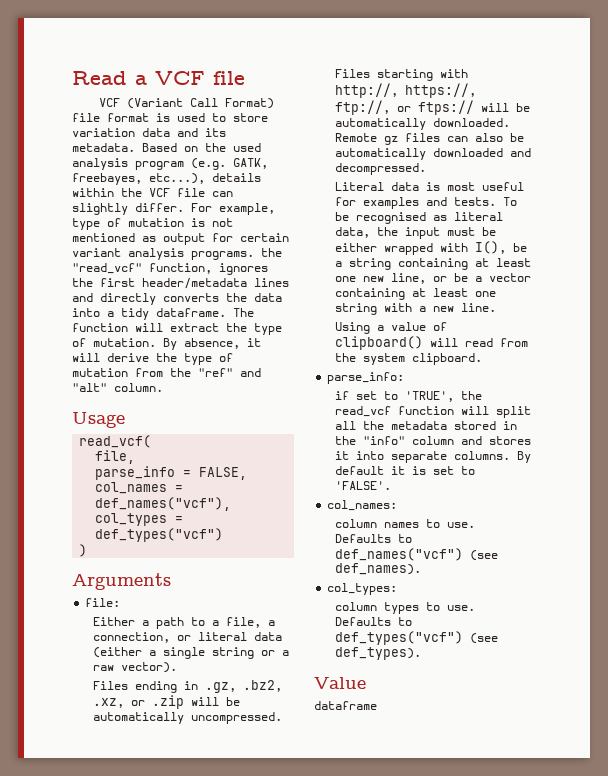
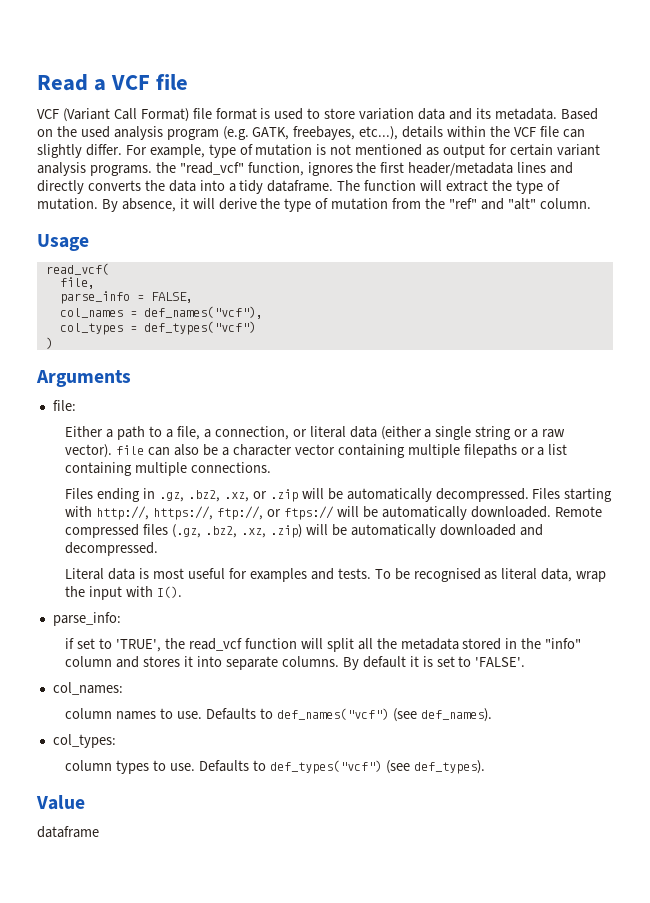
- Either a path to a file, a connection, or literal data (either a single string or a raw vector).
+ Either a path to a file, a connection, or literal data (either a single string or a raw vector). file can also be a character vector containing multiple filepaths or a list containing multiple connections.
- Files ending in .gz, .bz2, .xz, or .zip will be automatically uncompressed.
+ Files ending in .gz, .bz2, .xz, or .zip will be automatically decompressed.
- Remote gz files can also be automatically downloaded and decompressed.
+ Remote compressed files (.gz, .bz2, .xz, .zip) will be automatically downloaded and decompressed.
- To be recognised as literal data, the input must be either wrapped with I(), be a string containing at least one new line, or be a vector containing at least one string with a new line.
- Using a value of clipboard() will read from the system clipboard.
+ To be recognised as literal data, wrap the input with I().

